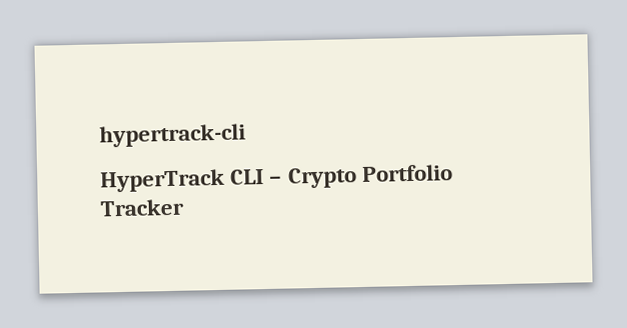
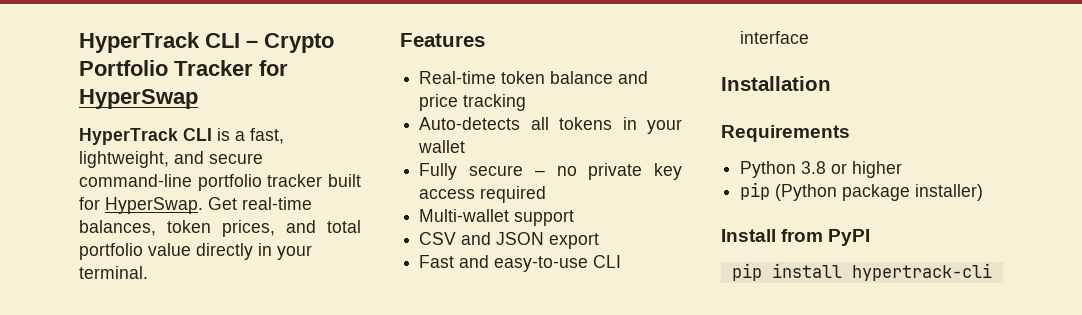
- hypertrack-cli
- HyperTrack CLI – Crypto Portfolio Tracker
+ HyperTrack CLI – Crypto Portfolio Tracker for HyperSwap
+ HyperTrack CLI is a fast, lightweight, and secure command-line portfolio tracker built for HyperSwap. Get real-time balances, token prices, and total portfolio value directly in your terminal.
+ Features
+ Real-time token balance and price tracking
+ Auto-detects all tokens in your wallet
+ Fully secure – no private key access required
+ Multi-wallet support
+ CSV and JSON export
+ Fast and easy-to-use CLI interface
+ Installation
+ Requirements
+ Python 3.8 or higher
+ pip (Python package installer)
+ Install from PyPI
+ pip install hypertrack-cli

